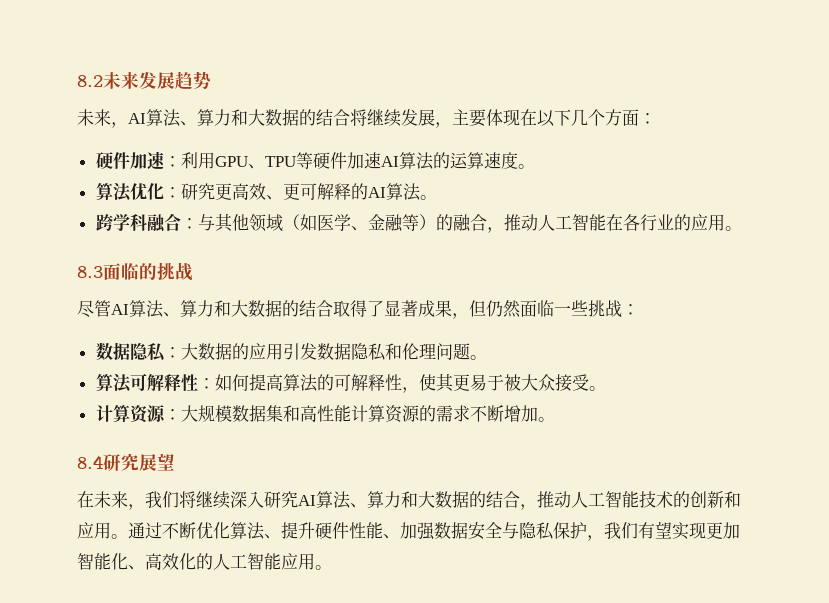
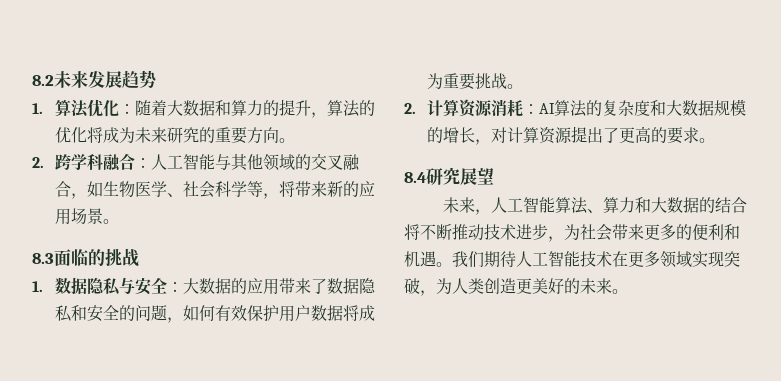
- 未来，AI算法、算力和大数据的结合将继续发展，主要体现在以下几个方面：
- 硬件加速：利用GPU、TPU等硬件加速AI算法的运算速度。
- 算法优化：研究更高效、更可解释的AI算法。
- 跨学科融合：与其他领域（如医学、金融等）的融合，推动人工智能在各行业的应用。
+ 1.算法优化：随着大数据和算力的提升，算法的优化将成为未来研究的重要方向。
+ 2.跨学科融合：人工智能与其他领域的交叉融合，如生物医学、社会科学等，将带来新的应用场景。
  8.3面临的挑战
- 尽管AI算法、算力和大数据的结合取得了显著成果，但仍然面临一些挑战：
- 数据隐私：大数据的应用引发数据隐私和伦理问题。
- 算法可解释性：如何提高算法的可解释性，使其更易于被大众接受。
- 计算资源：大规模数据集和高性能计算资源的需求不断增加。
+ 1.数据隐私与安全：大数据的应用带来了数据隐私和安全的问题，如何有效保护用户数据将成为重要挑战。
+ 2.计算资源消耗：AI算法的复杂度和大数据规模的增长，对计算资源提出了更高的要求。
  8.4研究展望
- 在未来，我们将继续深入研究AI算法、算力和大数据的结合，推动人工智能技术的创新和应用。通过不断优化算法、提升硬件性能、加强数据安全与隐私保护，我们有望实现更加智能化、高效化的人工智能应用。
+ 未来，人工智能算法、算力和大数据的结合将不断推动技术进步，为社会带来更多的便利和机遇。我们期待人工智能技术在更多领域实现突破，为人类创造更美好的未来。

